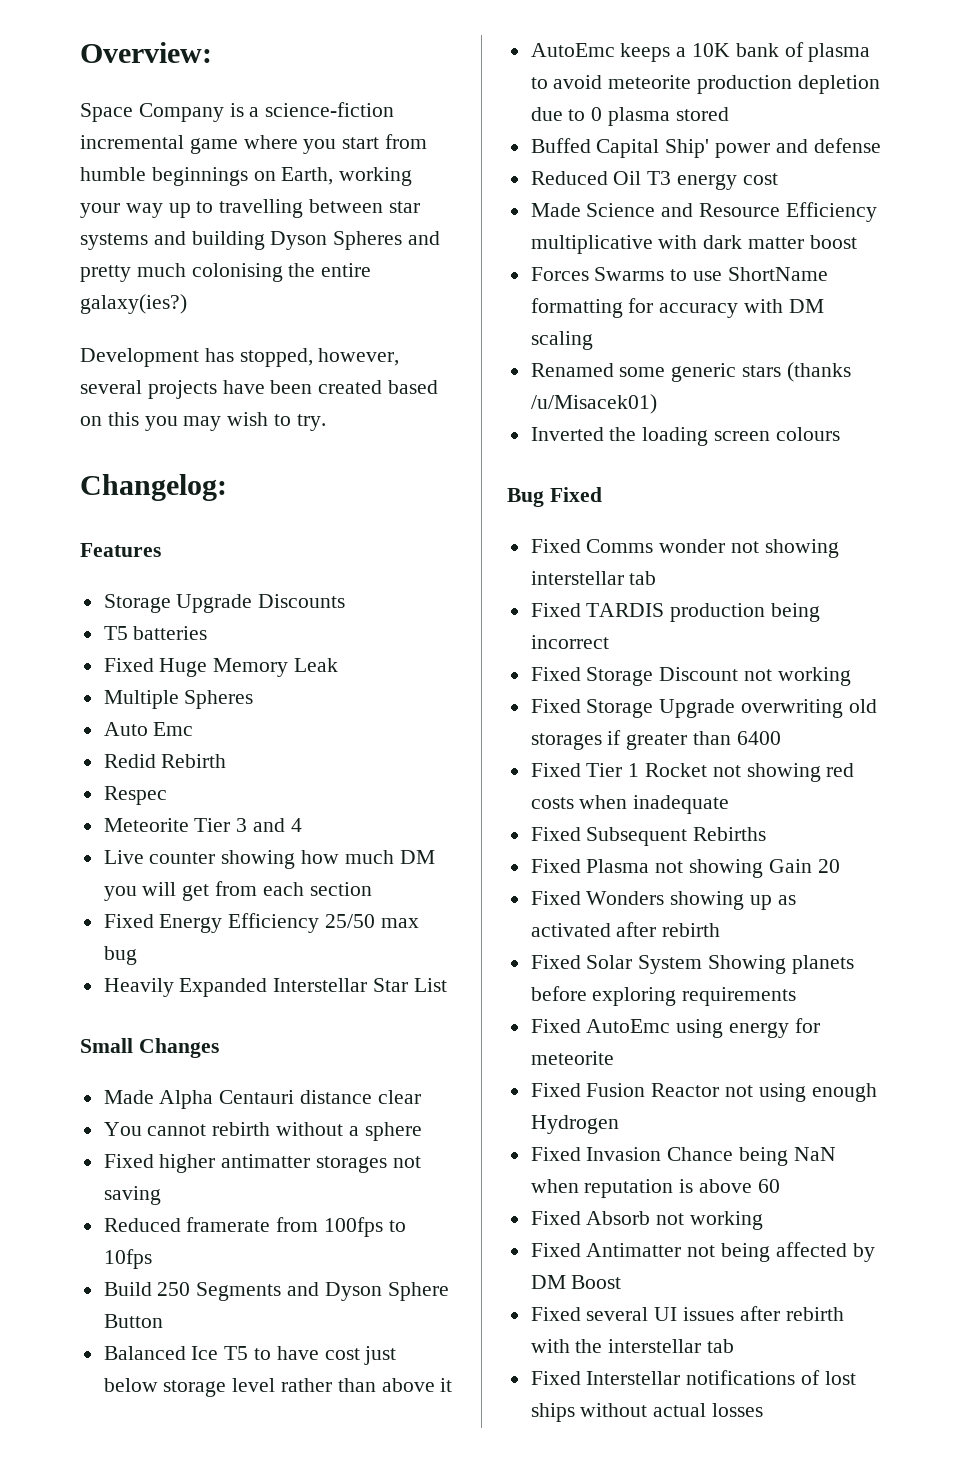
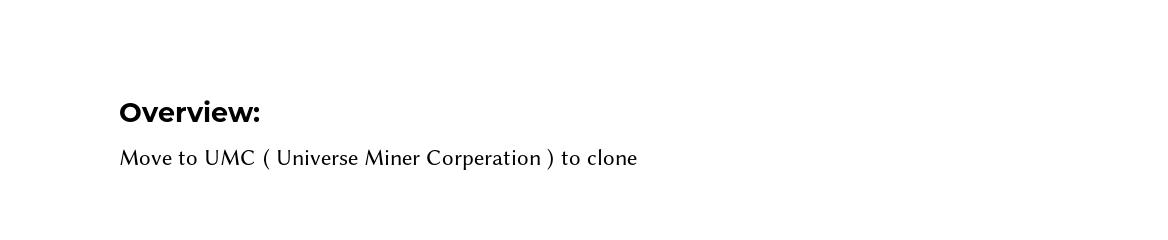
- Space Company is a science-fiction incremental game where you start from humble beginnings on Earth, working your way up to travelling between star systems and building Dyson Spheres and pretty much colonising the entire galaxy(ies?)
- Development has stopped, however, several projects have been created based on this you may wish to try.
- Changelog:
- Features
- Storage Upgrade Discounts
- T5 batteries
- Fixed Huge Memory Leak
- Multiple Spheres
- Auto Emc
- Redid Rebirth
- Respec
- Meteorite Tier 3 and 4
- Live counter showing how much DM you will get from each section
- Fixed Energy Efficiency 25/50 max bug
- Heavily Expanded Interstellar Star List
- Small Changes
- Made Alpha Centauri distance clear
- You cannot rebirth without a sphere
- Fixed higher antimatter storages not saving
- Reduced framerate from 100fps to 10fps
- Build 250 Segments and Dyson Sphere Button
- Balanced Ice T5 to have cost just below storage level rather than above it
- AutoEmc keeps a 10K bank of plasma to avoid meteorite production depletion due to 0 plasma stored
- Buffed Capital Ship' power and defense
- Reduced Oil T3 energy cost
- Made Science and Resource Efficiency multiplicative with dark matter boost
- Forces Swarms to use ShortName formatting for accuracy with DM scaling
- Renamed some generic stars (thanks /u/Misacek01)
- Inverted the loading screen colours
- Bug Fixed
- Fixed Comms wonder not showing interstellar tab
- Fixed TARDIS production being incorrect
- Fixed Storage Discount not working
- Fixed Storage Upgrade overwriting old storages if greater than 6400
- Fixed Tier 1 Rocket not showing red costs when inadequate
- Fixed Subsequent Rebirths
- Fixed Plasma not showing Gain 20
- Fixed Wonders showing up as activated after rebirth
- Fixed Solar System Showing planets before exploring requirements
- Fixed AutoEmc using energy for meteorite
- Fixed Fusion Reactor not using enough Hydrogen
- Fixed Invasion Chance being NaN when reputation is above 60
- Fixed Absorb not working
- Fixed Antimatter not being affected by DM Boost
- Fixed several UI issues after rebirth with the interstellar tab
- Fixed Interstellar notifications of lost ships without actual losses
+ Move to UMC ( Universe Miner Corperation ) to clone

